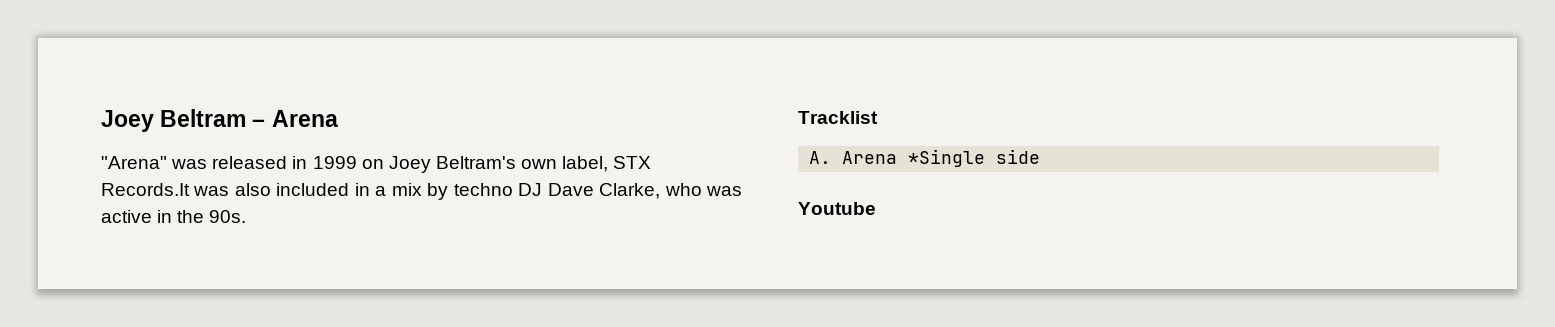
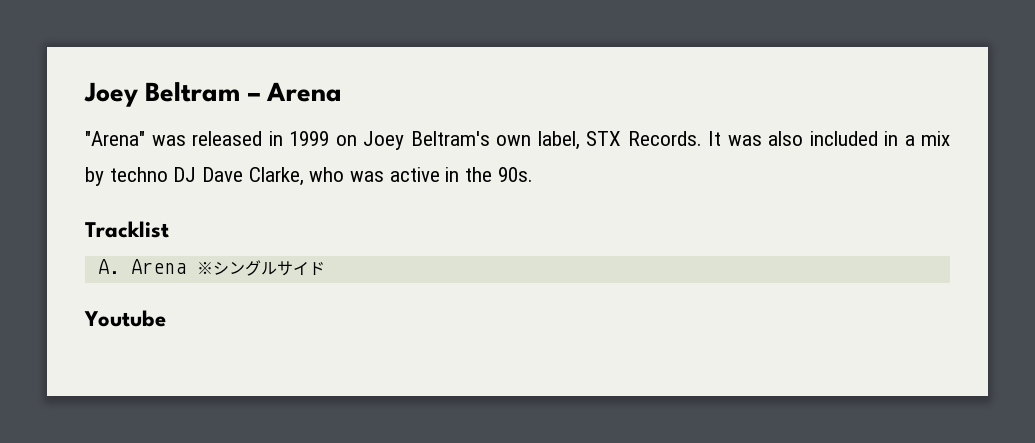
- "Arena" was released in 1999 on Joey Beltram's own label, STX Records.It was also included in a mix by techno DJ Dave Clarke, who was active in the 90s.
+ "Arena" was released in 1999 on Joey Beltram's own label, STX Records. It was also included in a mix by techno DJ Dave Clarke, who was active in the 90s.
- A. Arena *Single side
+ A. Arena ※シングルサイド

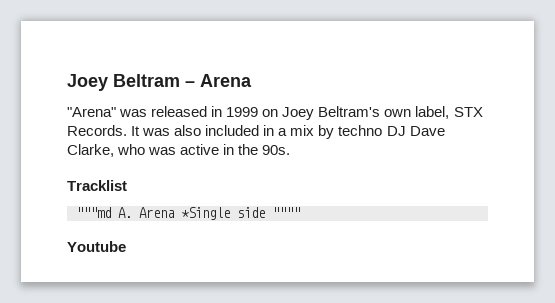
- A. Arena ※シングルサイド
+ """md A. Arena *Single side """"

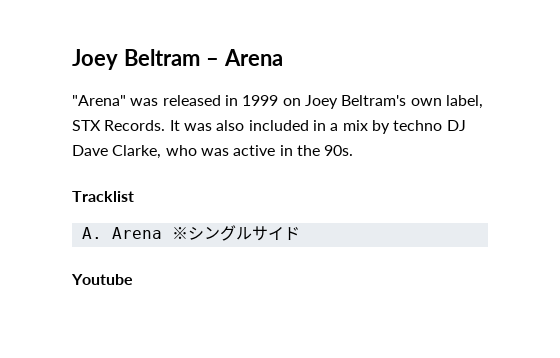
- """md A. Arena *Single side """"
+ A. Arena ※シングルサイド

